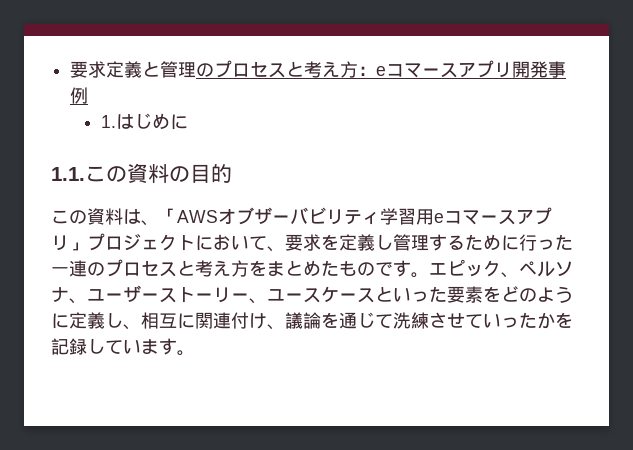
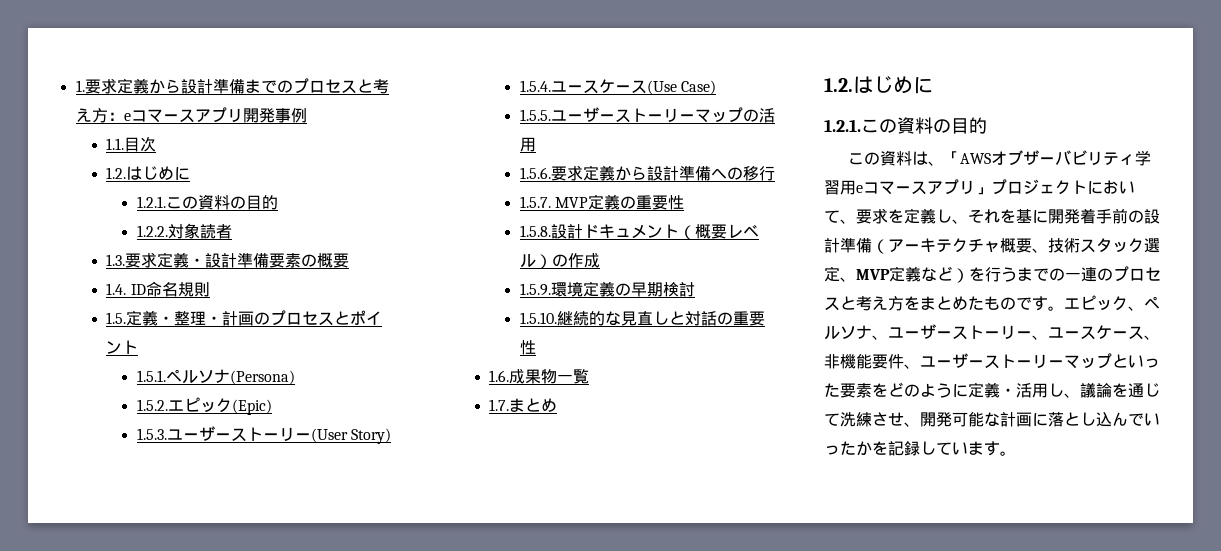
- 要求定義と管理のプロセスと考え方：eコマースアプリ開発事例
+ 1.要求定義から設計準備までのプロセスと考え方：eコマースアプリ開発事例
- 1.はじめに
- 1.1.この資料の目的
+ 1.1.目次
+ 1.2.はじめに
+ 1.2.1.この資料の目的
+ 1.2.2.対象読者
+ 1.3.要求定義・設計準備要素の概要
+ 1.4. ID命名規則
+ 1.5.定義・整理・計画のプロセスとポイント
+ 1.5.1.ペルソナ(Persona)
+ 1.5.2.エピック(Epic)
+ 1.5.3.ユーザーストーリー(User Story)
+ 1.5.4.ユースケース(Use Case)
+ 1.5.5.ユーザーストーリーマップの活用
+ 1.5.6.要求定義から設計準備への移行
+ 1.5.7. MVP定義の重要性
+ 1.5.8.設計ドキュメント（概要レベル）の作成
+ 1.5.9.環境定義の早期検討
+ 1.5.10.継続的な見直しと対話の重要性
+ 1.6.成果物一覧
+ 1.7.まとめ
+ 1.2.はじめに
+ 1.2.1.この資料の目的
- この資料は、「AWSオブザーバビリティ学習用eコマースアプリ」プロジェクトにおいて、要求を定義し管理するために行った一連のプロセスと考え方をまとめたものです。
+ この資料は、「AWSオブザーバビリティ学習用eコマースアプリ」プロジェクトにおいて、要求を定義し、それを基に開発着手前の設計準備（アーキテクチャ概要、技術スタック選定、MVP定義など）を行うまでの一連のプロセスと考え方をまとめたものです。
- エピック、ペルソナ、ユーザーストーリー、ユースケースといった要素をどのように定義し、相互に関連付け、議論を通じて洗練させていったかを記録しています。
+ エピック、ペルソナ、ユーザーストーリー、ユースケース、非機能要件、ユーザーストーリーマップといった要素をどのように定義・活用し、議論を通じて洗練させ、開発可能な計画に落とし込んでいったかを記録しています。

